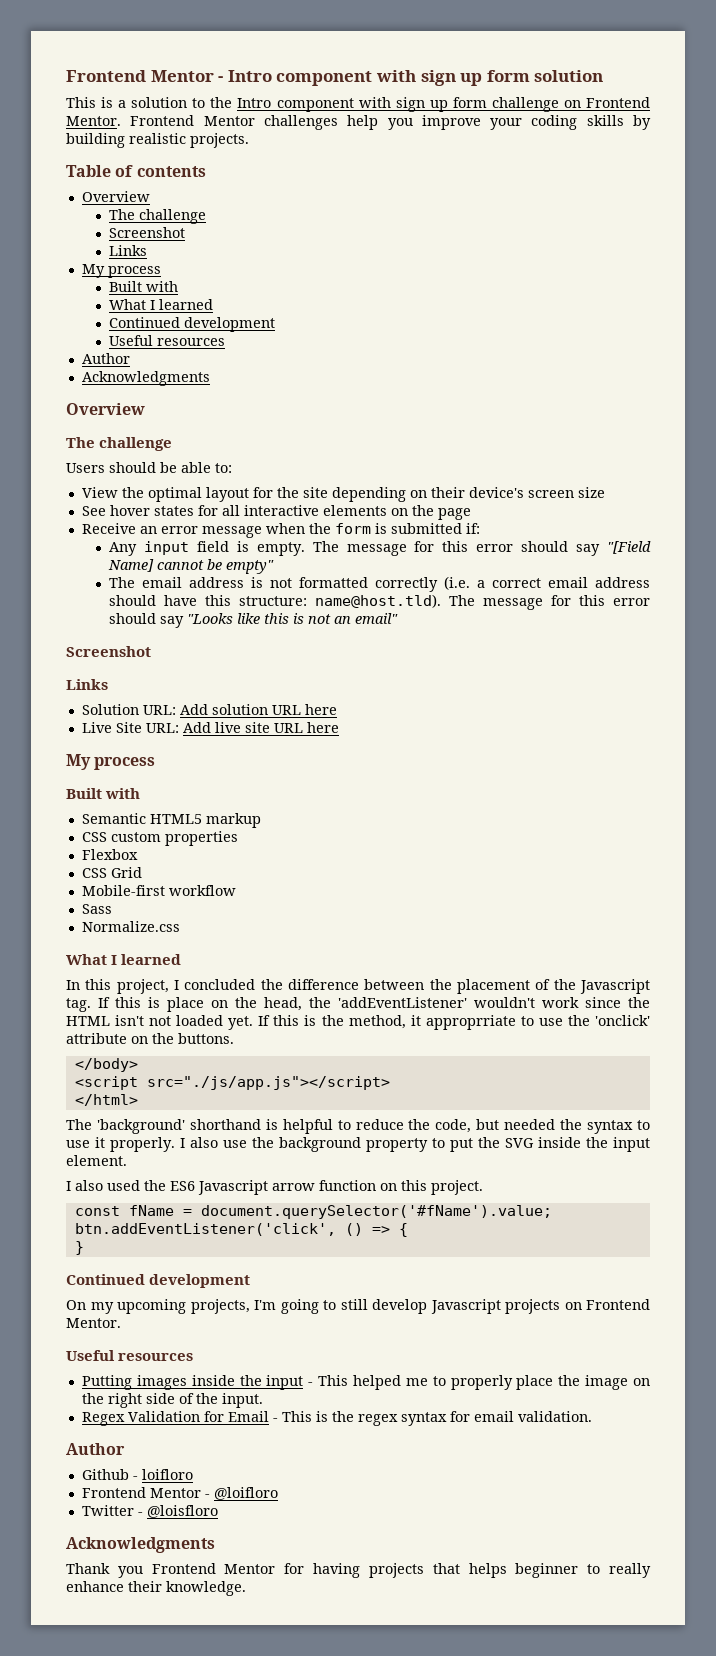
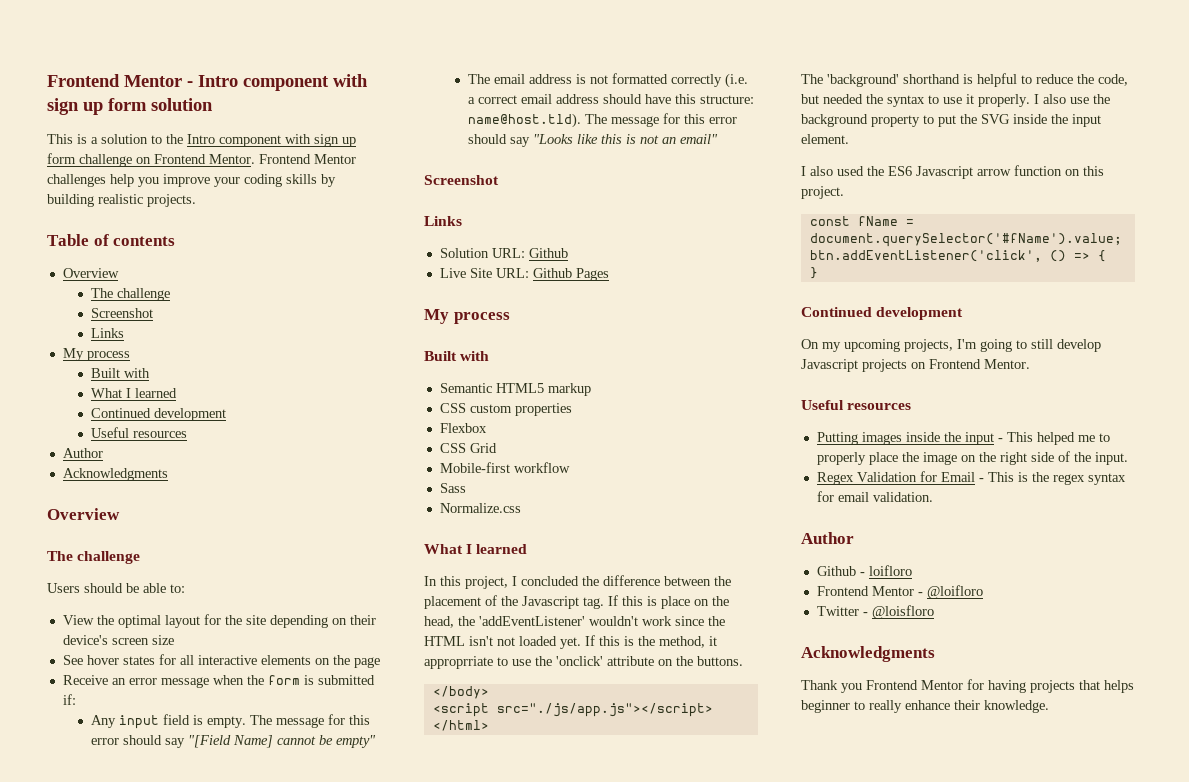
- Solution URL: Add solution URL here
+ Solution URL: Github
- Live Site URL: Add live site URL here
+ Live Site URL: Github Pages

